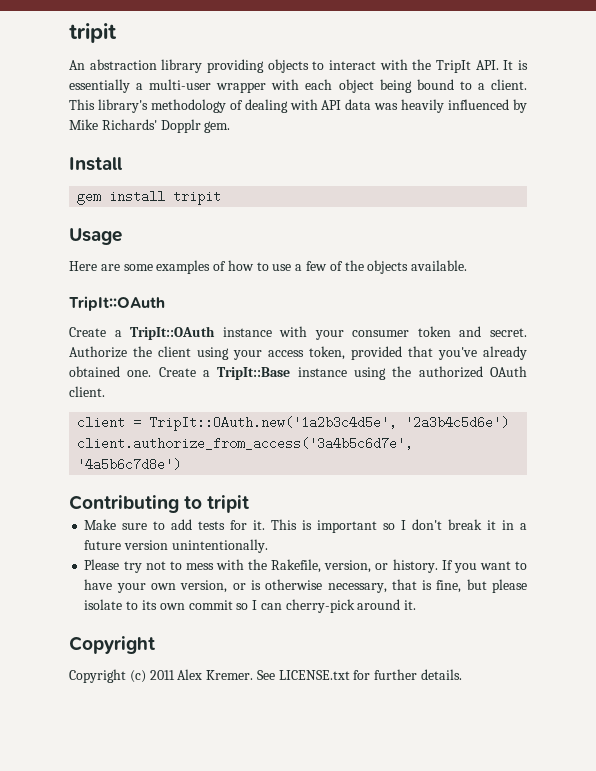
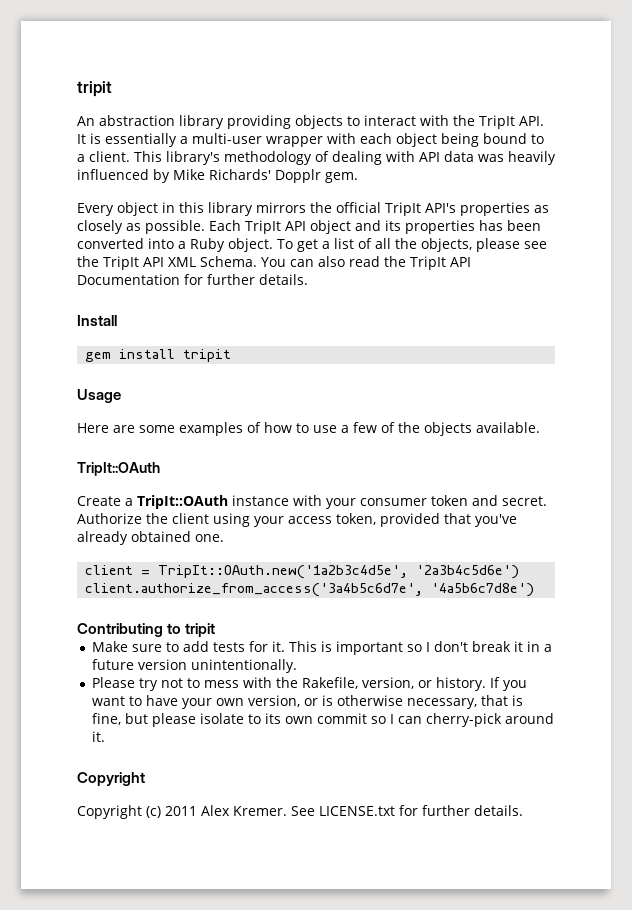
+ Every object in this library mirrors the official TripIt API's properties as closely as possible. Each TripIt API object and its properties has been converted into a Ruby object. To get a list of all the objects, please see the TripIt API XML Schema. You can also read the TripIt API Documentation for further details.
- Create a TripIt::Base instance using the authorized OAuth client.

